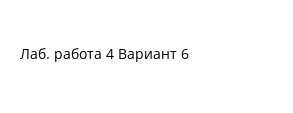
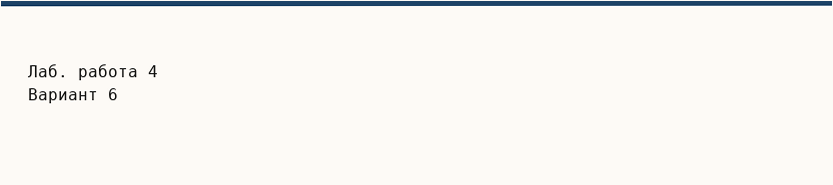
- Лаб. работа 4 Вариант 6
+ Лаб. работа 4
+ Вариант 6

